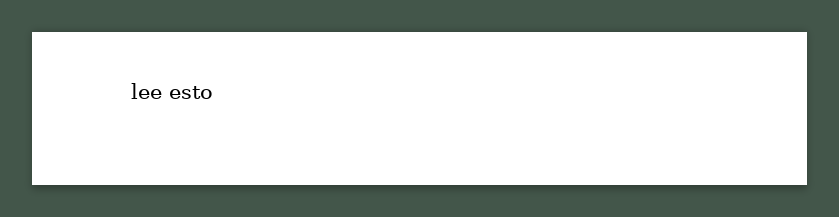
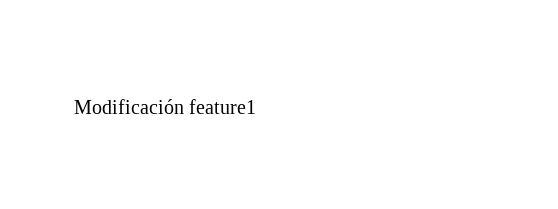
- lee esto
+ Modificación feature1

